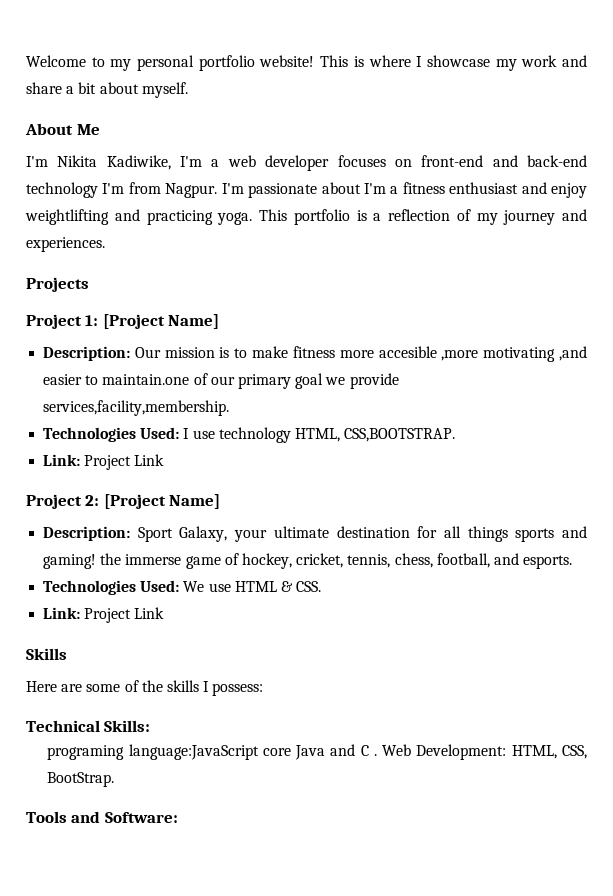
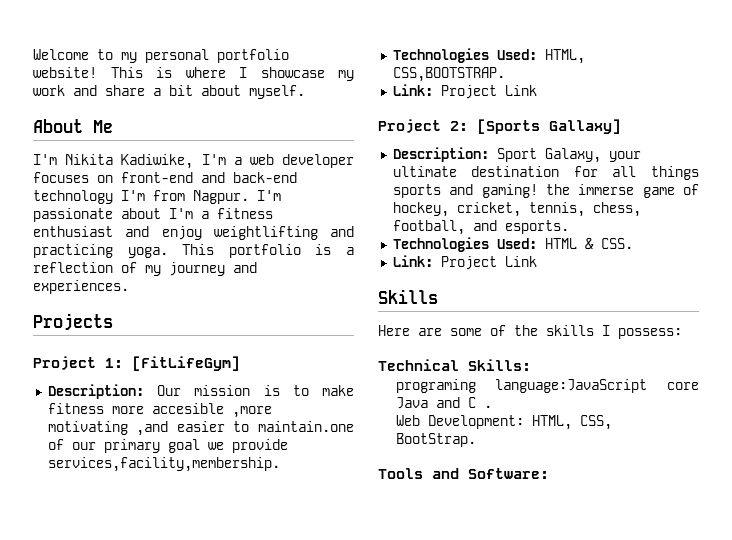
- Project 1: [Project Name]
+ Project 1: [FitLifeGym]
- Technologies Used: I use technology HTML, CSS,BOOTSTRAP.
+ Technologies Used: HTML, CSS,BOOTSTRAP.
- Project 2: [Project Name]
+ Project 2: [Sports Gallaxy]
- Technologies Used: We use HTML & CSS.
+ Technologies Used: HTML & CSS.
- programing language:JavaScript core Java and C . Web Development: HTML, CSS, BootStrap.
+ programing language:JavaScript core Java and C .
+ Web Development: HTML, CSS, BootStrap.

